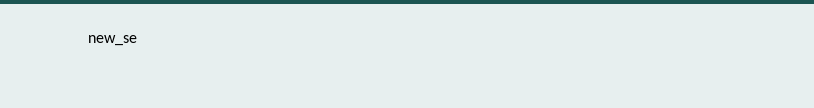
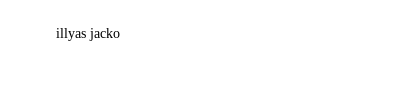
- new_se
+ illyas jacko

